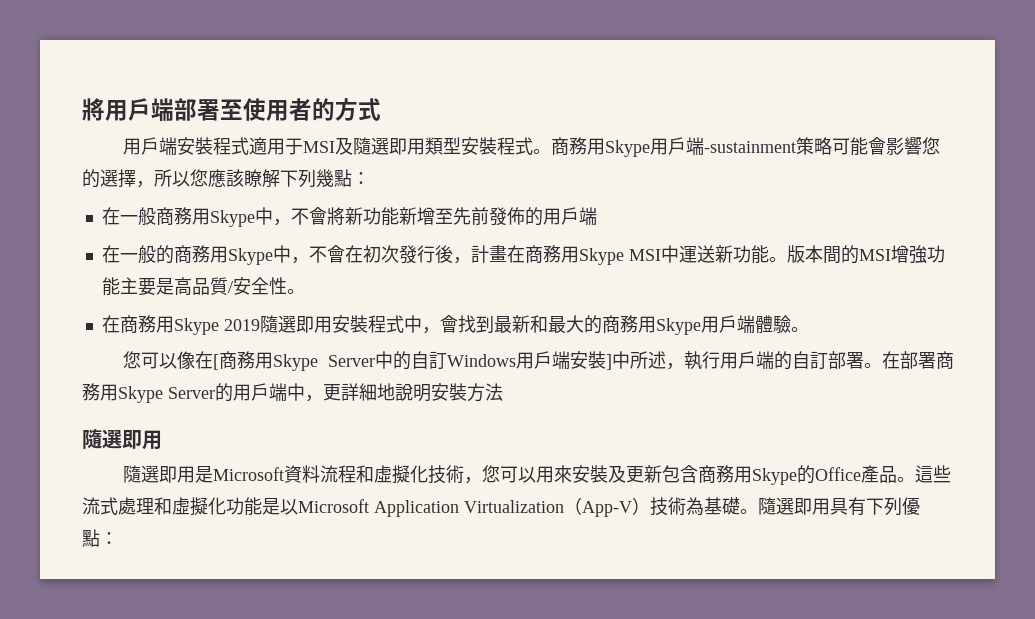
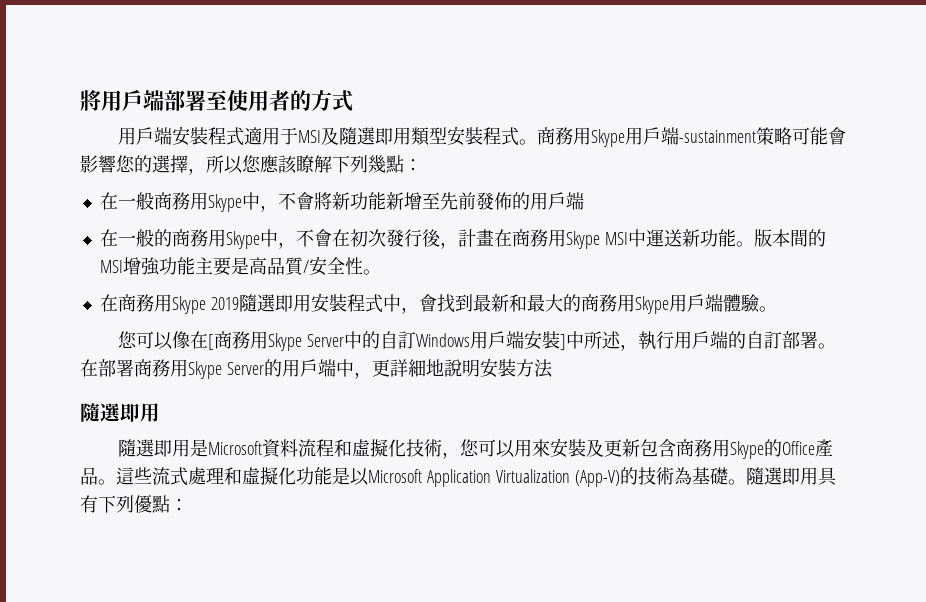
- 這些流式處理和虛擬化功能是以Microsoft Application Virtualization（App-V）技術為基礎。
+ 這些流式處理和虛擬化功能是以Microsoft Application Virtualization (App-V)的技術為基礎。

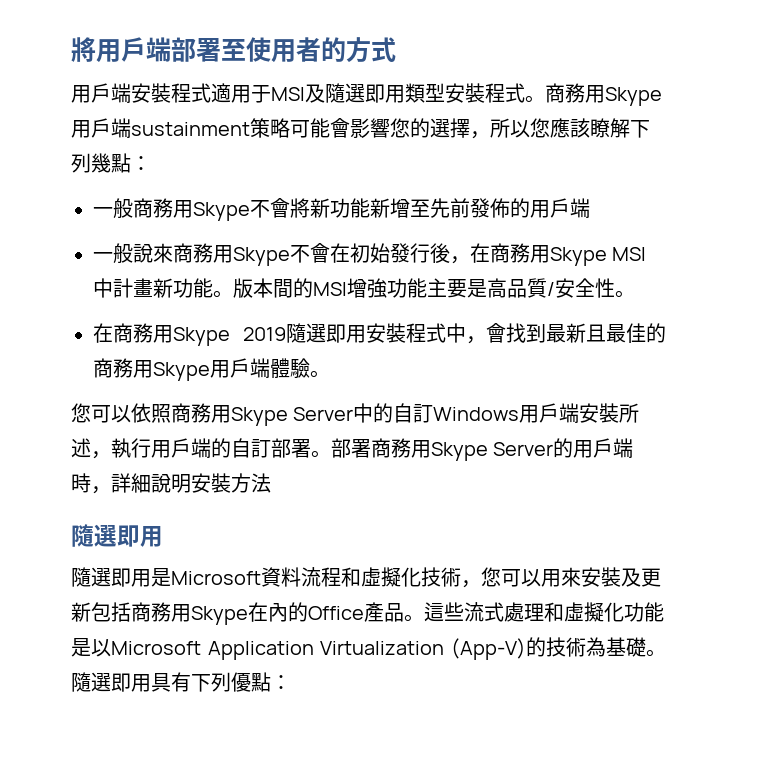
- 商務用Skype用戶端-sustainment策略可能會影響您的選擇，所以您應該瞭解下列幾點：
+ 商務用Skype用戶端sustainment策略可能會影響您的選擇，所以您應該瞭解下列幾點：
- 在一般商務用Skype中，不會將新功能新增至先前發佈的用戶端
+ 一般商務用Skype不會將新功能新增至先前發佈的用戶端
- 在一般的商務用Skype中，不會在初次發行後，計畫在商務用Skype MSI中運送新功能。
+ 一般說來商務用Skype不會在初始發行後，在商務用Skype MSI中計畫新功能。
- 在商務用Skype 2019隨選即用安裝程式中，會找到最新和最大的商務用Skype用戶端體驗。
+ 在商務用Skype 2019隨選即用安裝程式中，會找到最新且最佳的商務用Skype用戶端體驗。
- 您可以像在[商務用Skype Server中的自訂Windows用戶端安裝]中所述，執行用戶端的自訂部署。
+ 您可以依照商務用Skype Server中的自訂Windows用戶端安裝所述，執行用戶端的自訂部署。
- 在部署商務用Skype Server的用戶端中，更詳細地說明安裝方法
+ 部署商務用Skype Server的用戶端時，詳細說明安裝方法
- 隨選即用是Microsoft資料流程和虛擬化技術，您可以用來安裝及更新包含商務用Skype的Office產品。
+ 隨選即用是Microsoft資料流程和虛擬化技術，您可以用來安裝及更新包括商務用Skype在內的Office產品。

